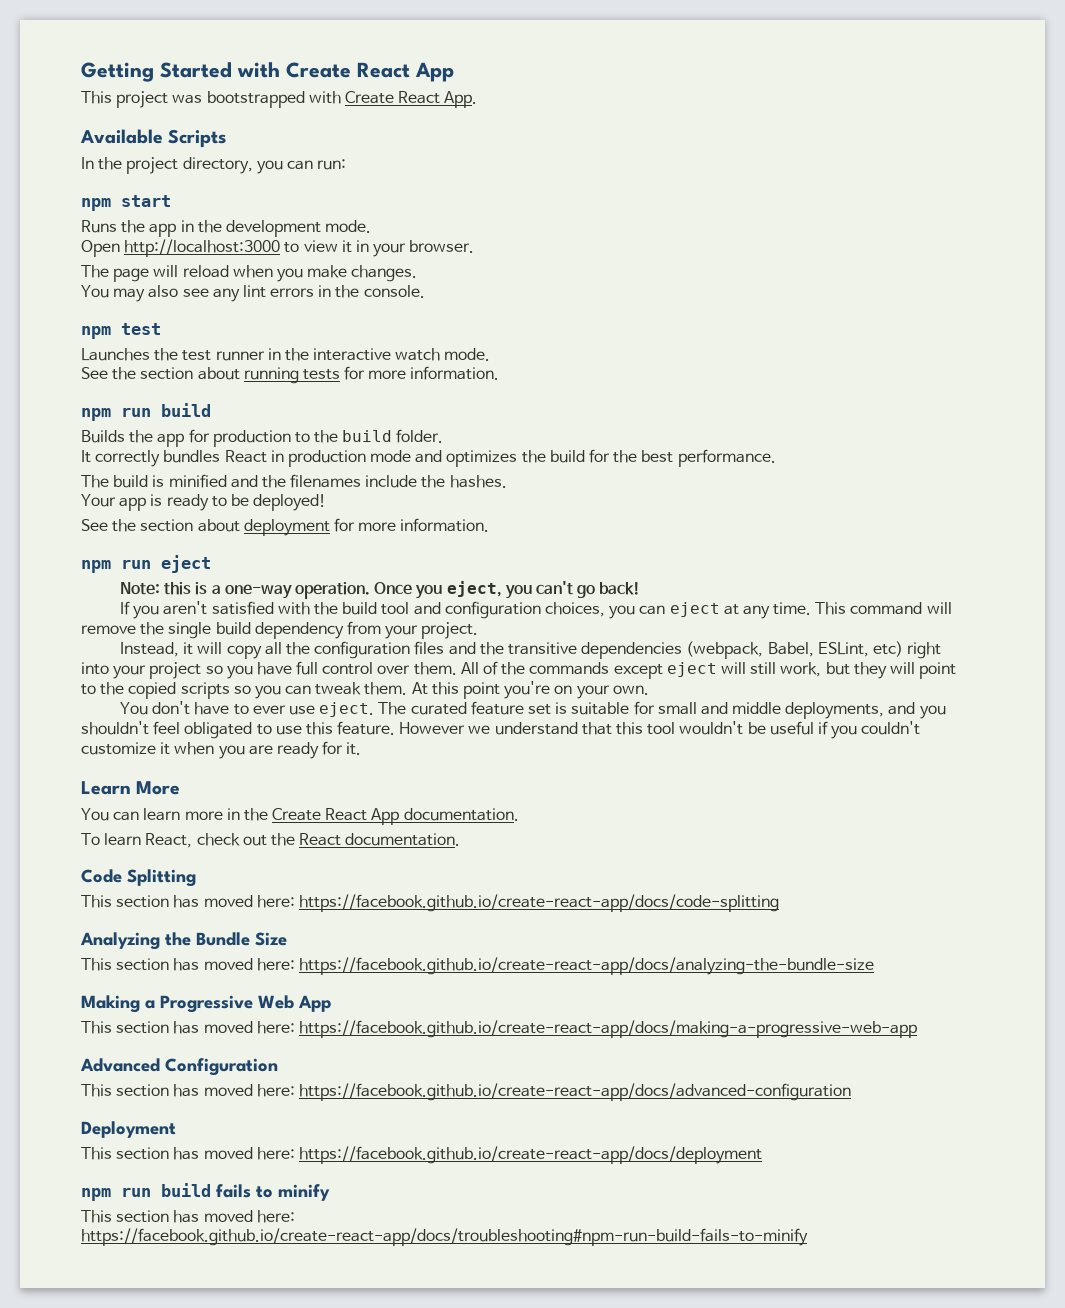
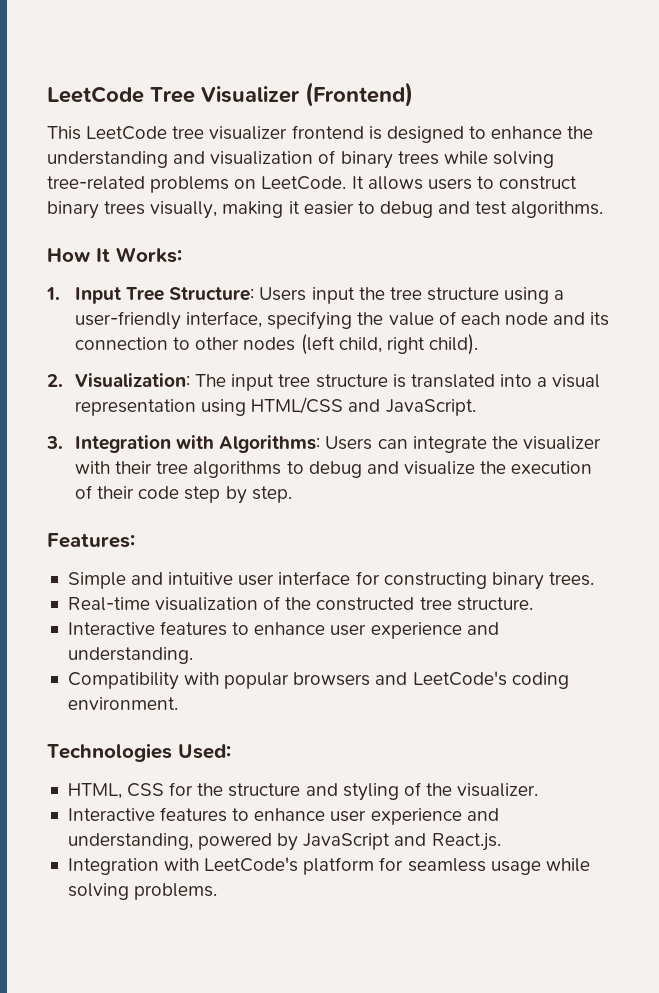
- Getting Started with Create React App
- This project was bootstrapped with Create React App.
- Available Scripts
- In the project directory, you can run:
- npm start
- Runs the app in the development mode.
- Open http://localhost:3000 to view it in your browser.
- The page will reload when you make changes.
- You may also see any lint errors in the console.
- npm test
- Launches the test runner in the interactive watch mode.
- See the section about running tests for more information.
- npm run build
- Builds the app for production to the build folder.
- It correctly bundles React in production mode and optimizes the build for the best performance.
- The build is minified and the filenames include the hashes.
- Your app is ready to be deployed!
- See the section about deployment for more information.
- npm run eject
- Note: this is a one-way operation. Once you eject, you can't go back!
- If you aren't satisfied with the build tool and configuration choices, you can eject at any time. This command will remove the single build dependency from your project.
- Instead, it will copy all the configuration files and the transitive dependencies (webpack, Babel, ESLint, etc) right into your project so you have full control over them. All of the commands except eject will still work, but they will point to the copied scripts so you can tweak them. At this point you're on your own.
- You don't have to ever use eject. The curated feature set is suitable for small and middle deployments, and you shouldn't feel obligated to use this feature. However we understand that this tool wouldn't be useful if you couldn't customize it when you are ready for it.
- Learn More
- You can learn more in the Create React App documentation.
- To learn React, check out the React documentation.
- Code Splitting
- This section has moved here: https://facebook.github.io/create-react-app/docs/code-splitting
- Analyzing the Bundle Size
- This section has moved here: https://facebook.github.io/create-react-app/docs/analyzing-the-bundle-size
- Making a Progressive Web App
- This section has moved here: https://facebook.github.io/create-react-app/docs/making-a-progressive-web-app
- Advanced Configuration
- This section has moved here: https://facebook.github.io/create-react-app/docs/advanced-configuration
- Deployment
- This section has moved here: https://facebook.github.io/create-react-app/docs/deployment
- npm run build fails to minify
- This section has moved here: https://facebook.github.io/create-react-app/docs/troubleshooting#npm-run-build-fails-to-minify
+ LeetCode Tree Visualizer (Frontend)
+ This LeetCode tree visualizer frontend is designed to enhance the understanding and visualization of binary trees while solving tree-related problems on LeetCode. It allows users to construct binary trees visually, making it easier to debug and test algorithms.
+ How It Works:
+ 1. Input Tree Structure: Users input the tree structure using a user-friendly interface, specifying the value of each node and its connection to other nodes (left child, right child).
+ 2. Visualization: The input tree structure is translated into a visual representation using HTML/CSS and JavaScript.
+ 3. Integration with Algorithms: Users can integrate the visualizer with their tree algorithms to debug and visualize the execution of their code step by step.
+ Features:
+ Simple and intuitive user interface for constructing binary trees.
+ Real-time visualization of the constructed tree structure.
+ Interactive features to enhance user experience and understanding.
+ Compatibility with popular browsers and LeetCode's coding environment.
+ Technologies Used:
+ HTML, CSS for the structure and styling of the visualizer.
+ Interactive features to enhance user experience and understanding, powered by JavaScript and React.js.
+ Integration with LeetCode's platform for seamless usage while solving problems.

